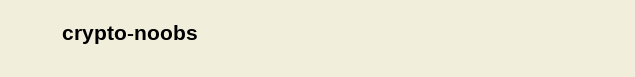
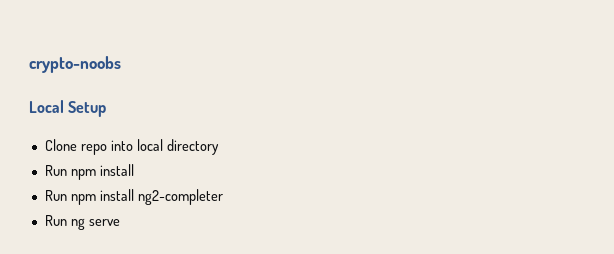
+ Local Setup
+ Clone repo into local directory
+ Run npm install
+ Run npm install ng2-completer
+ Run ng serve

